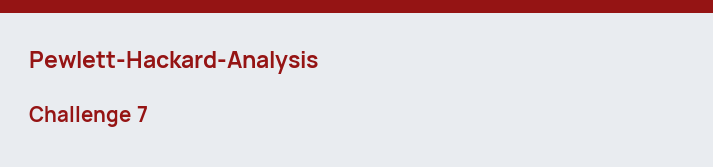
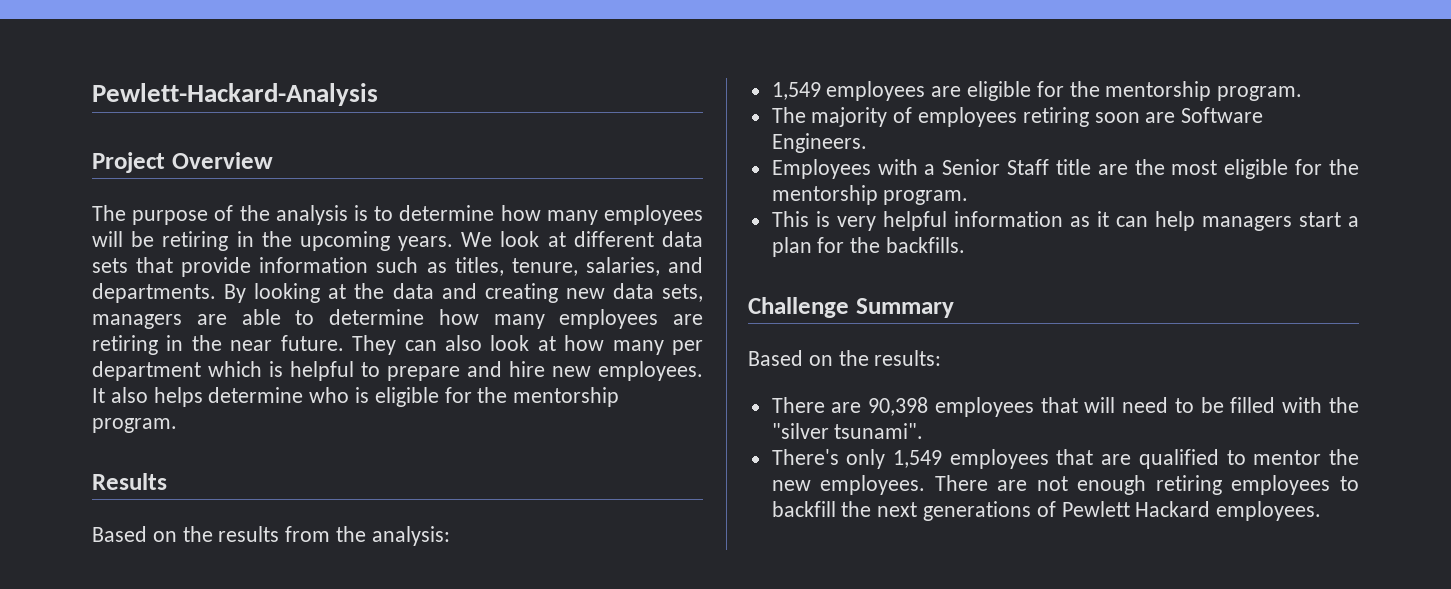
- Challenge 7
+ Project Overview
+ The purpose of the analysis is to determine how many employees will be retiring in the upcoming years. We look at different data sets that provide information such as titles, tenure, salaries, and departments. By looking at the data and creating new data sets, managers are able to determine how many employees are retiring in the near future. They can also look at how many per department which is helpful to prepare and hire new employees. It also helps determine who is eligible for the mentorship program.
+ Results
+ Based on the results from the analysis:
+ 1,549 employees are eligible for the mentorship program.
+ The majority of employees retiring soon are Software Engineers.
+ Employees with a Senior Staff title are the most eligible for the mentorship program.
+ This is very helpful information as it can help managers start a plan for the backfills.
+ Challenge Summary
+ Based on the results:
+ There are 90,398 employees that will need to be filled with the "silver tsunami".
+ There's only 1,549 employees that are qualified to mentor the new employees. There are not enough retiring employees to backfill the next generations of Pewlett Hackard employees.

